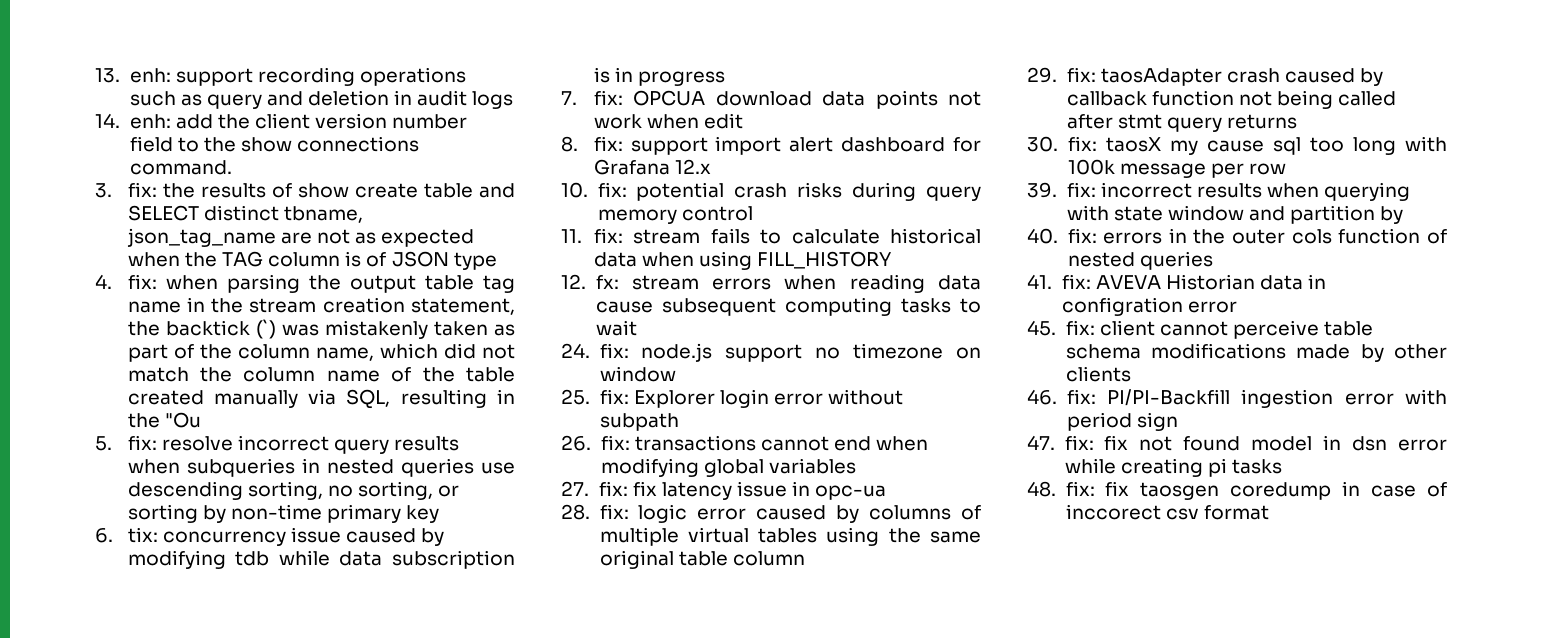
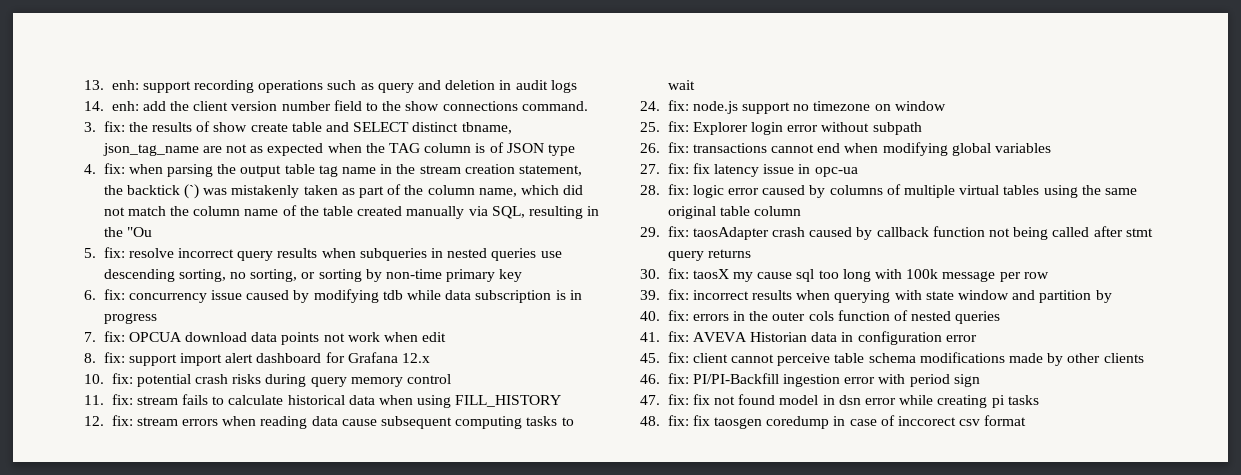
- 6. tix: concurrency issue caused by modifying tdb while data subscription is in progress
+ 6. fix: concurrency issue caused by modifying tdb while data subscription is in progress
- 12. fx: stream errors when reading data cause subsequent computing tasks to wait
+ 12. fix: stream errors when reading data cause subsequent computing tasks to wait
- 41. fix: AVEVA Historian data in configration error
+ 41. fix: AVEVA Historian data in configuration error

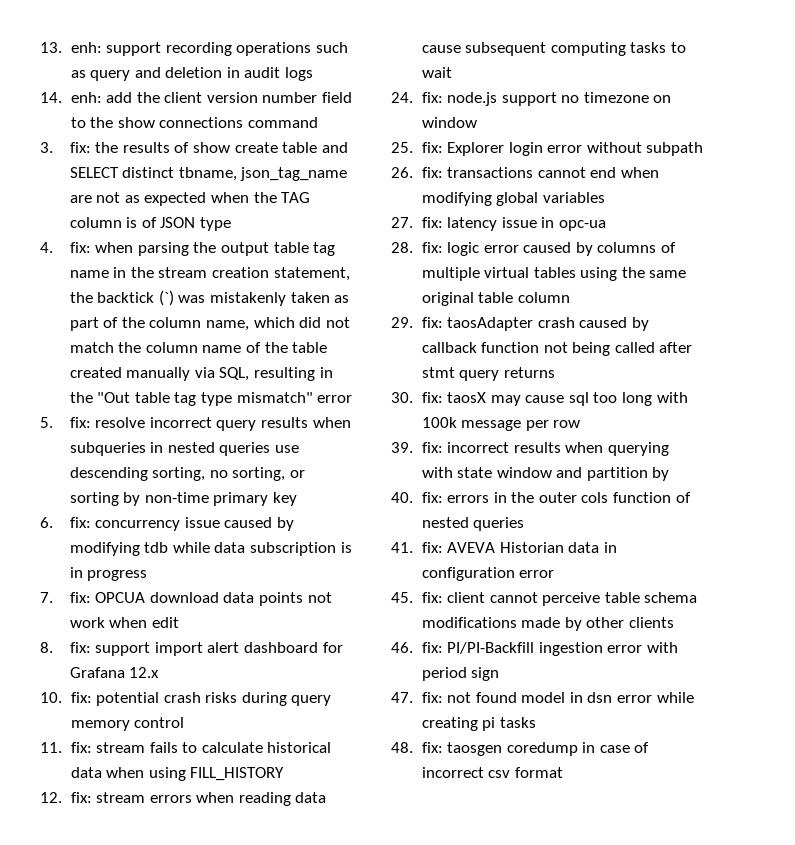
- 14. enh: add the client version number field to the show connections command.
+ 14. enh: add the client version number field to the show connections command
- 4. fix: when parsing the output table tag name in the stream creation statement, the backtick (`) was mistakenly taken as part of the column name, which did not match the column name of the table created manually via SQL, resulting in the "Ou
+ 4. fix: when parsing the output table tag name in the stream creation statement, the backtick (`) was mistakenly taken as part of the column name, which did not match the column name of the table created manually via SQL, resulting in the "Out table tag type mismatch" error
- 27. fix: fix latency issue in opc-ua
+ 27. fix: latency issue in opc-ua
- 30. fix: taosX my cause sql too long with 100k message per row
+ 30. fix: taosX may cause sql too long with 100k message per row
- 47. fix: fix not found model in dsn error while creating pi tasks
+ 47. fix: not found model in dsn error while creating pi tasks
- 48. fix: fix taosgen coredump in case of inccorect csv format
+ 48. fix: taosgen coredump in case of incorrect csv format

